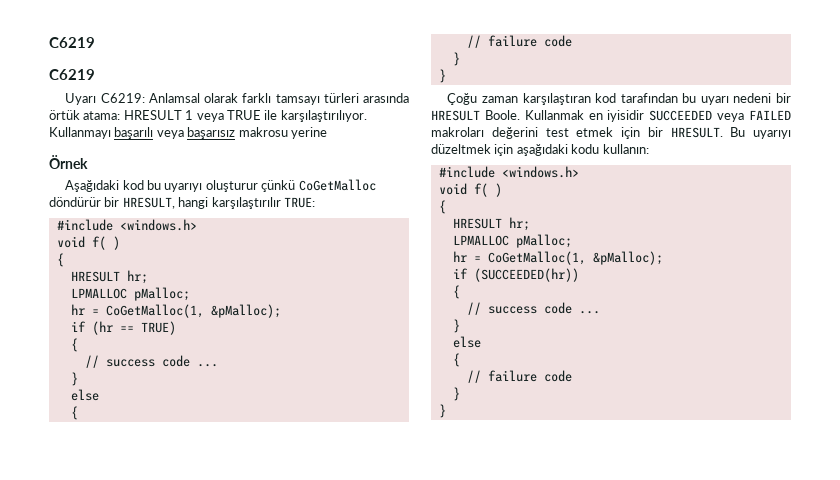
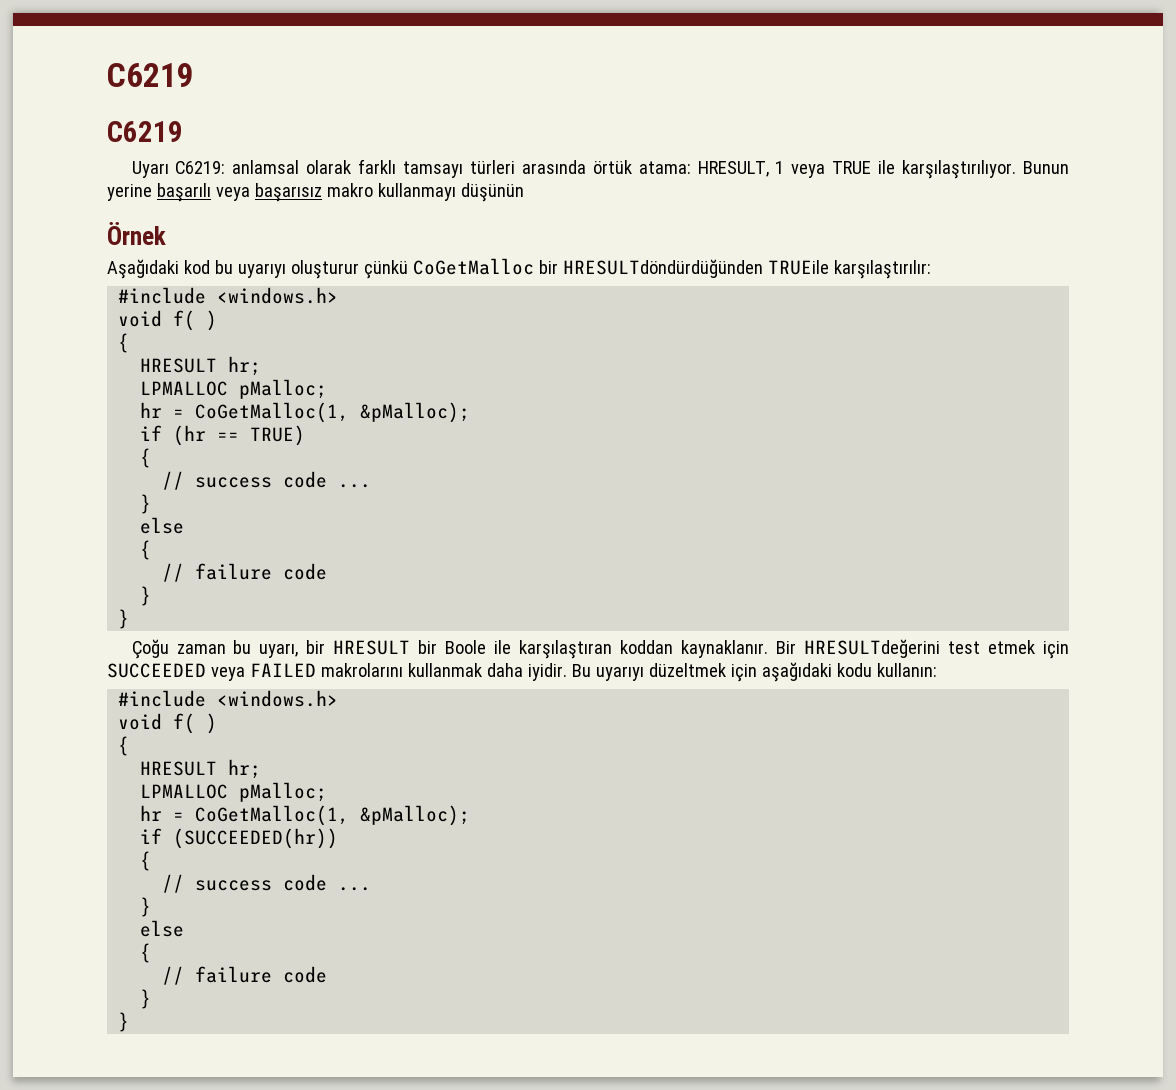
- Uyarı C6219: Anlamsal olarak farklı tamsayı türleri arasında örtük atama: HRESULT 1 veya TRUE ile karşılaştırılıyor.
+ Uyarı C6219: anlamsal olarak farklı tamsayı türleri arasında örtük atama: HRESULT, 1 veya TRUE ile karşılaştırılıyor.
- Kullanmayı başarılı veya başarısız makrosu yerine
+ Bunun yerine başarılı veya başarısız makro kullanmayı düşünün
- Aşağıdaki kod bu uyarıyı oluşturur çünkü CoGetMalloc döndürür bir HRESULT, hangi karşılaştırılır TRUE:
+ Aşağıdaki kod bu uyarıyı oluşturur çünkü CoGetMalloc bir HRESULTdöndürdüğünden TRUEile karşılaştırılır:
- Çoğu zaman karşılaştıran kod tarafından bu uyarı nedeni bir HRESULT Boole. Kullanmak en iyisidir SUCCEEDED veya FAILED makroları değerini test etmek için bir HRESULT.
+ Çoğu zaman bu uyarı, bir HRESULT bir Boole ile karşılaştıran koddan kaynaklanır. Bir HRESULTdeğerini test etmek için SUCCEEDED veya FAILED makrolarını kullanmak daha iyidir.

